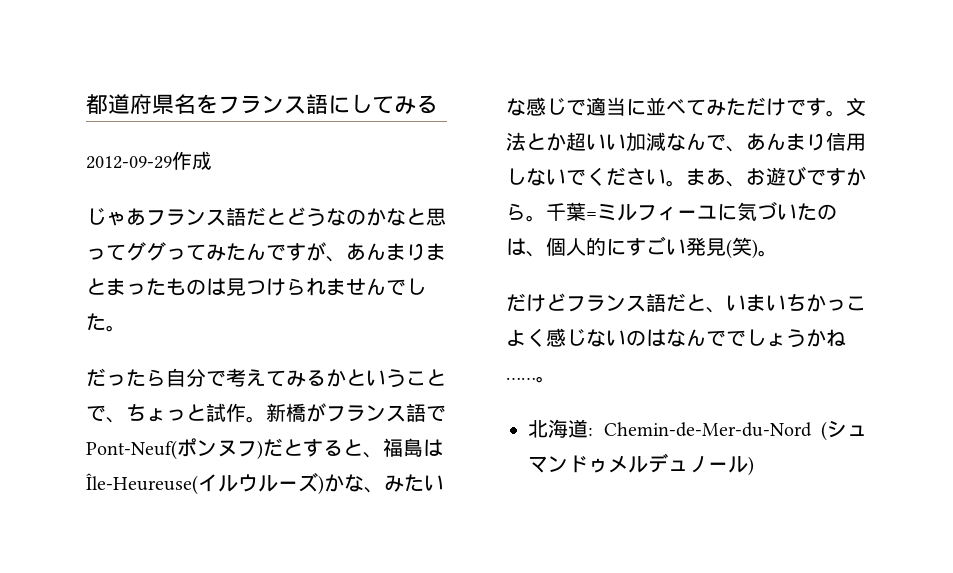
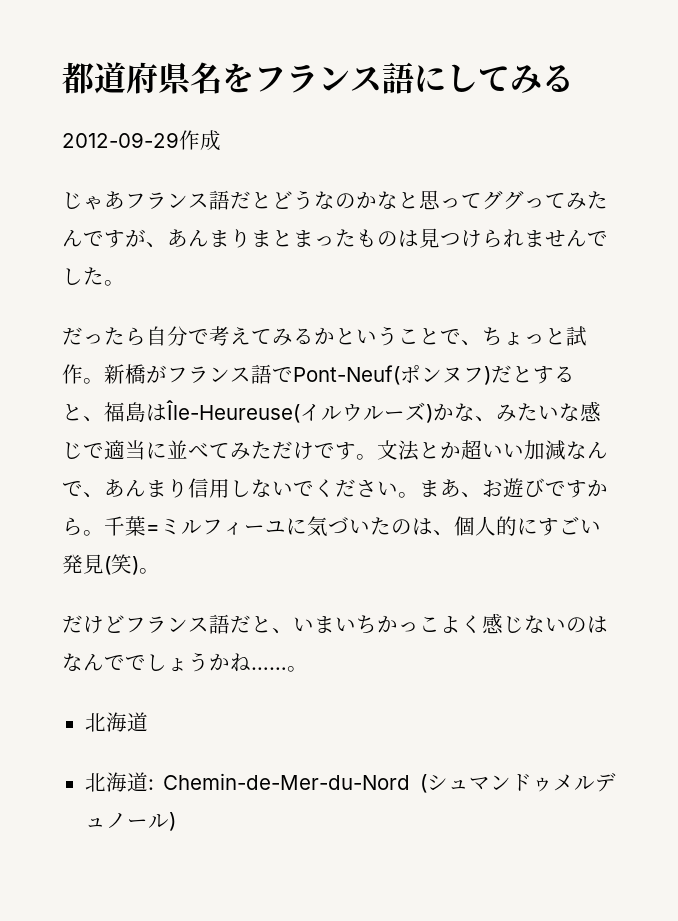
  だけどフランス語だと、いまいちかっこよく感じないのはなんででしょうかね……。
+ 北海道

